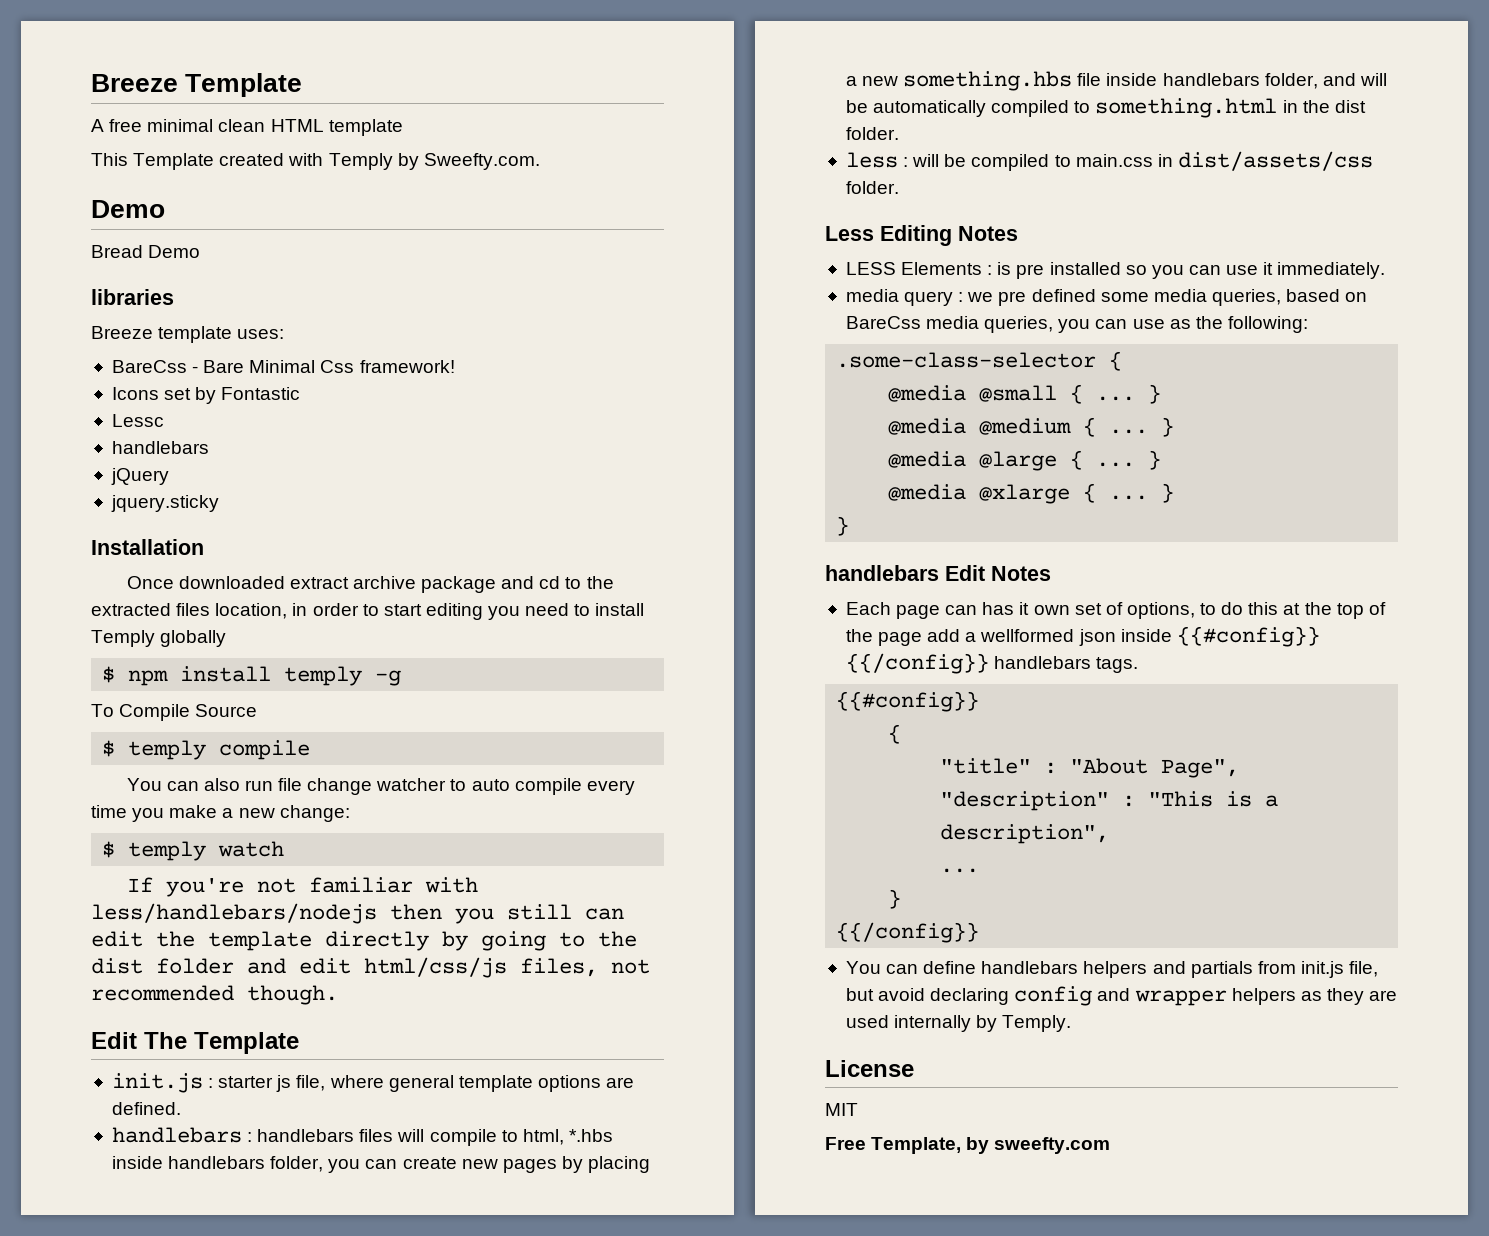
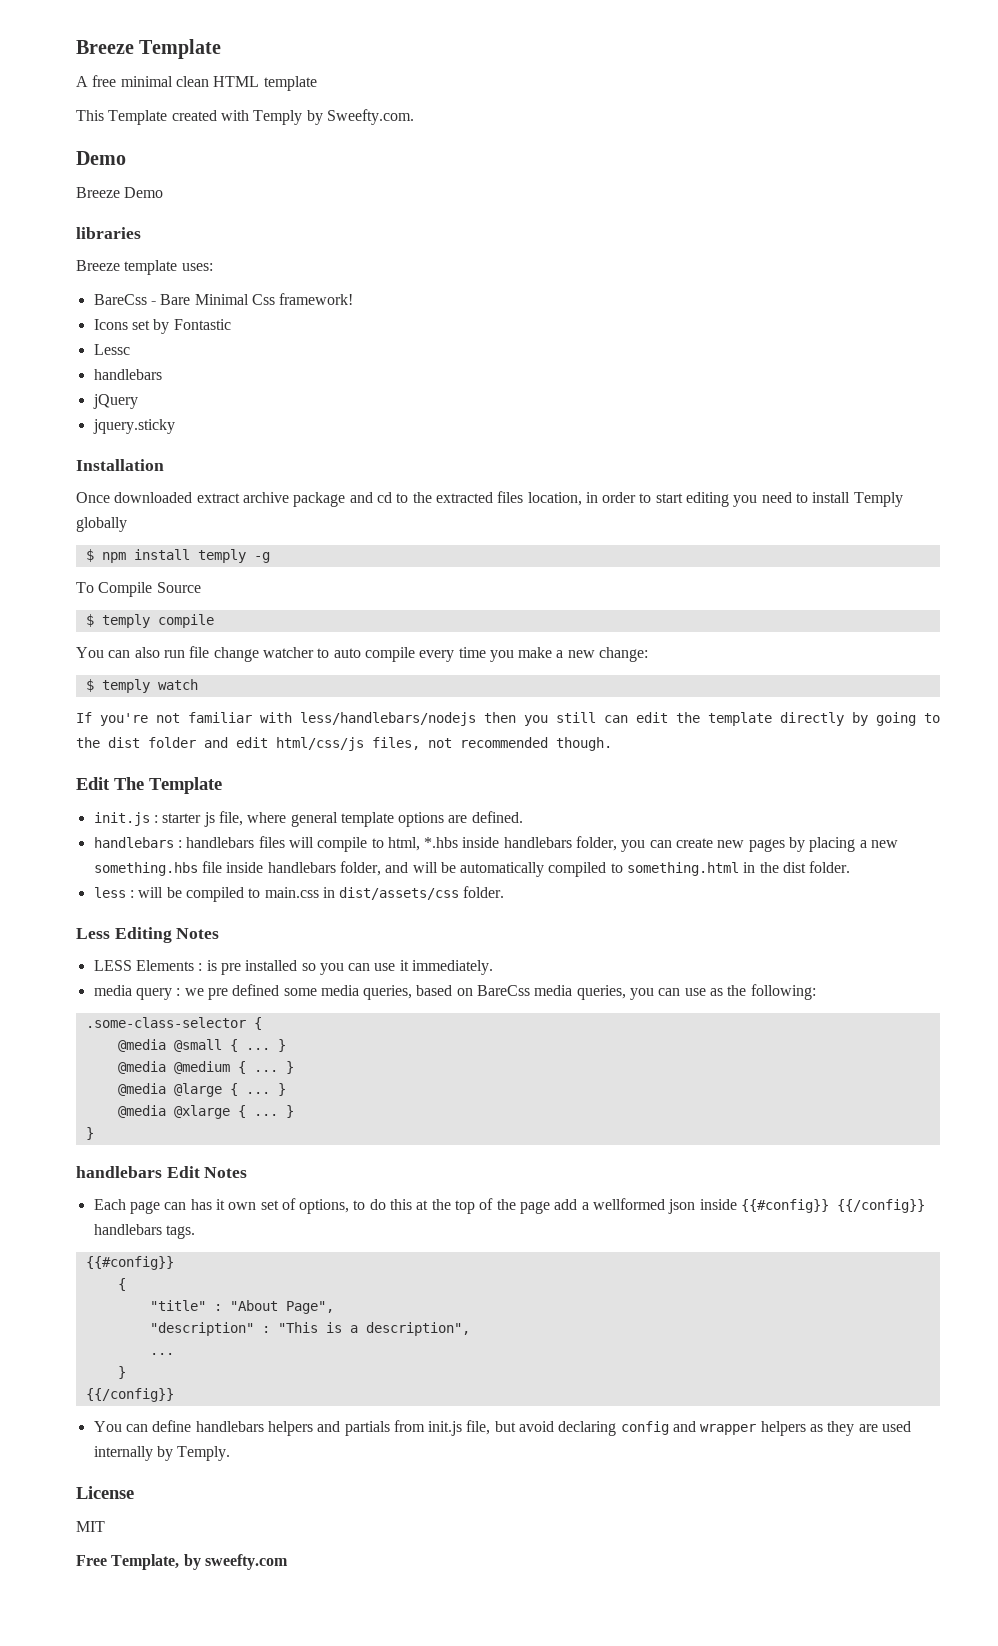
- Bread Demo
+ Breeze Demo

